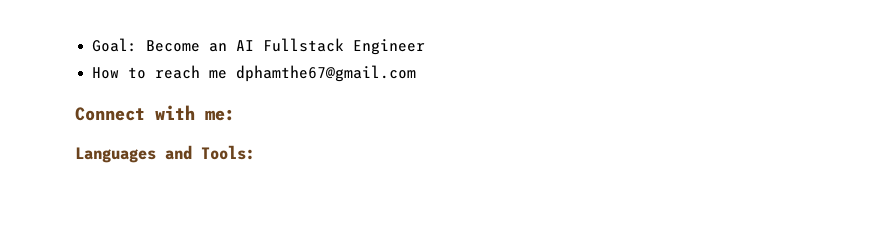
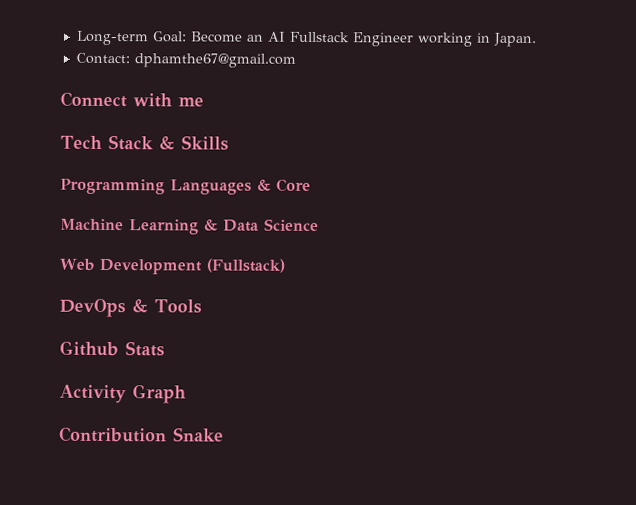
- Goal: Become an AI Fullstack Engineer
- How to reach me dphamthe67@gmail.com
+ Long-term Goal: Become an AI Fullstack Engineer working in Japan.
+ Contact: dphamthe67@gmail.com
- Connect with me:
- Languages and Tools:
+ Connect with me
+ Tech Stack & Skills
+ Programming Languages & Core
+ Machine Learning & Data Science
+ Web Development (Fullstack)
+ DevOps & Tools
+ Github Stats
+ Activity Graph
+ Contribution Snake

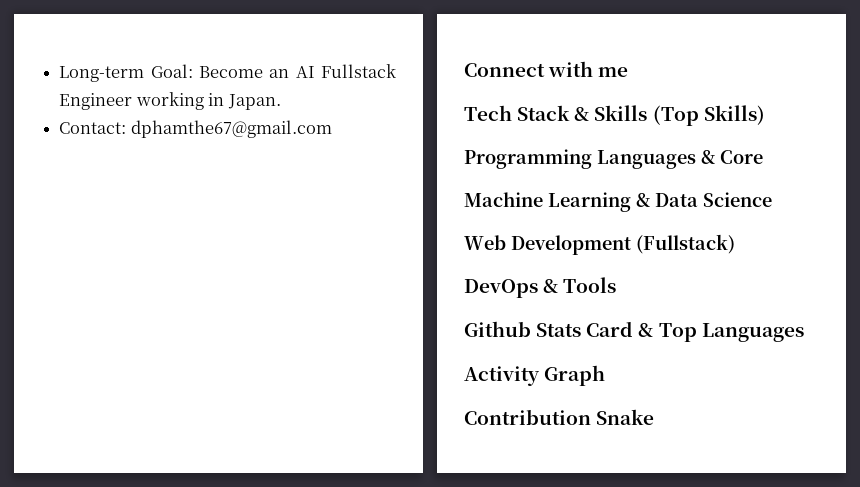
- Tech Stack & Skills
+ Tech Stack & Skills (Top Skills)
- Github Stats
+ Github Stats Card & Top Languages

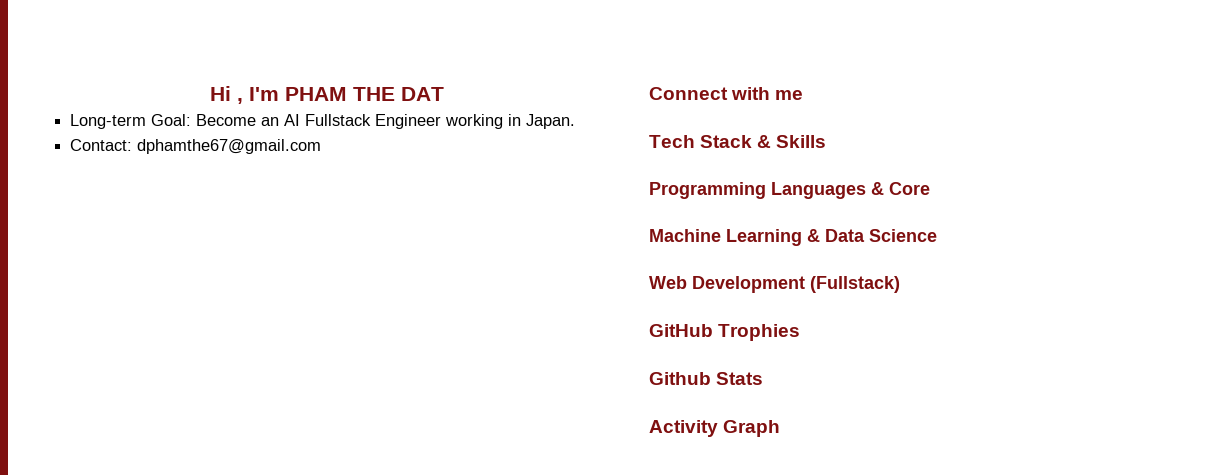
+ Hi , I'm PHAM THE DAT
- Tech Stack & Skills (Top Skills)
+ Tech Stack & Skills
- DevOps & Tools
+ GitHub Trophies
- Github Stats Card & Top Languages
+ Github Stats
- Contribution Snake

